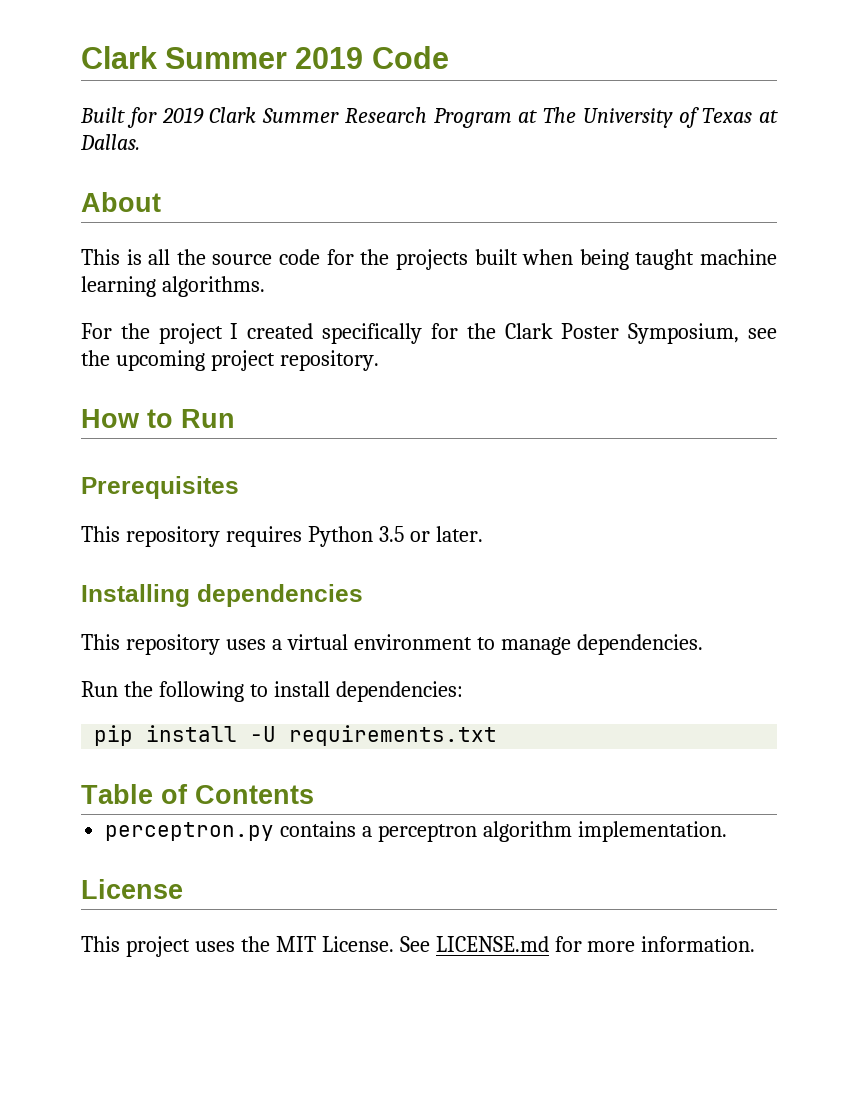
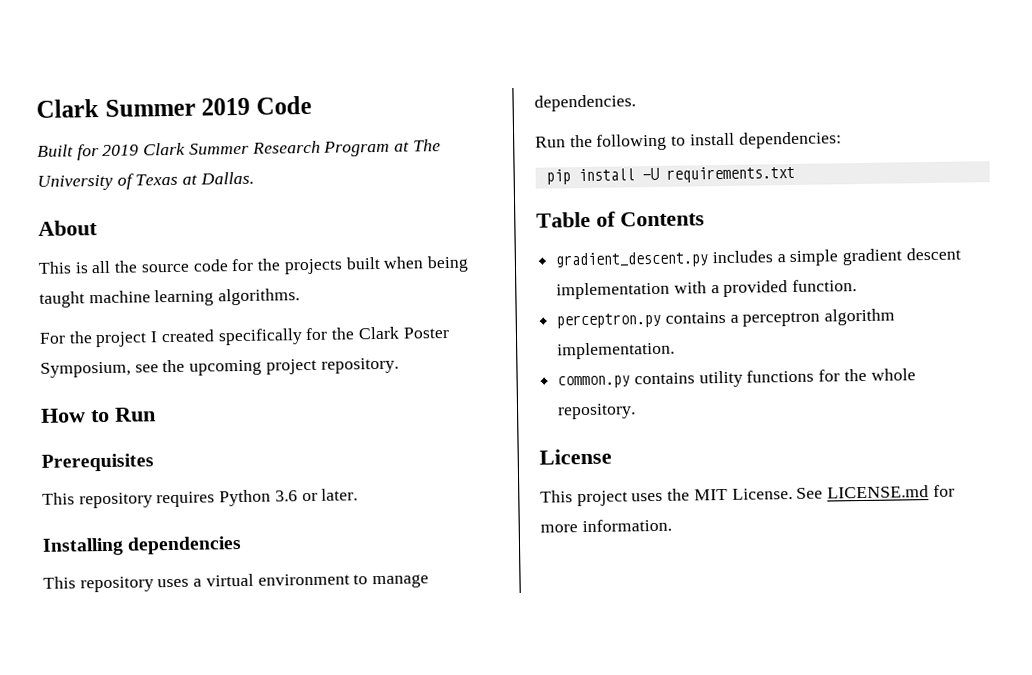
- This repository requires Python 3.5 or later.
+ This repository requires Python 3.6 or later.
+ gradient_descent.py includes a simple gradient descent implementation with a provided function.
+ common.py contains utility functions for the whole repository.

